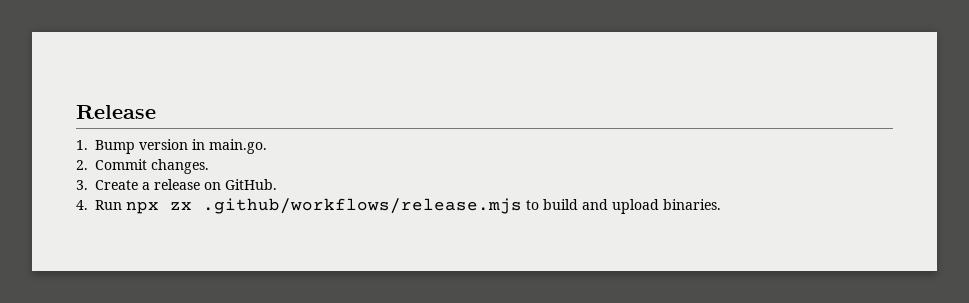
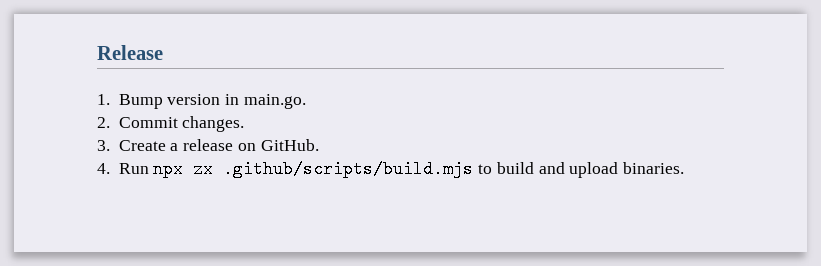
- 4. Run npx zx .github/workflows/release.mjs to build and upload binaries.
+ 4. Run npx zx .github/scripts/build.mjs to build and upload binaries.

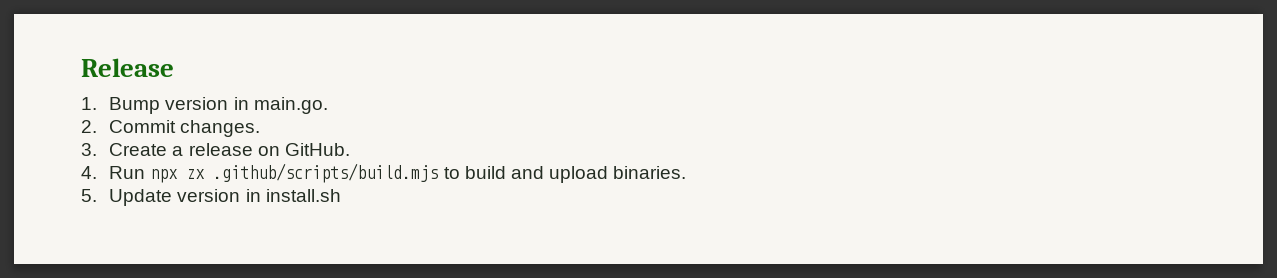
+ 5. Update version in install.sh

